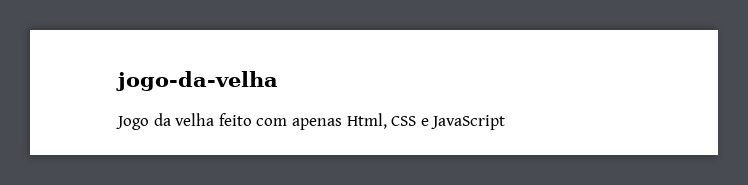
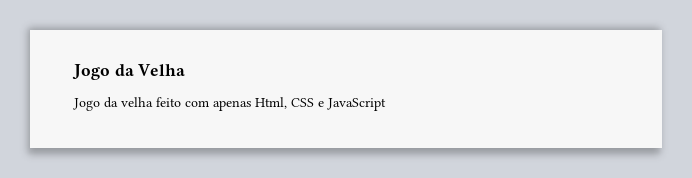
- jogo-da-velha
+ Jogo da Velha

